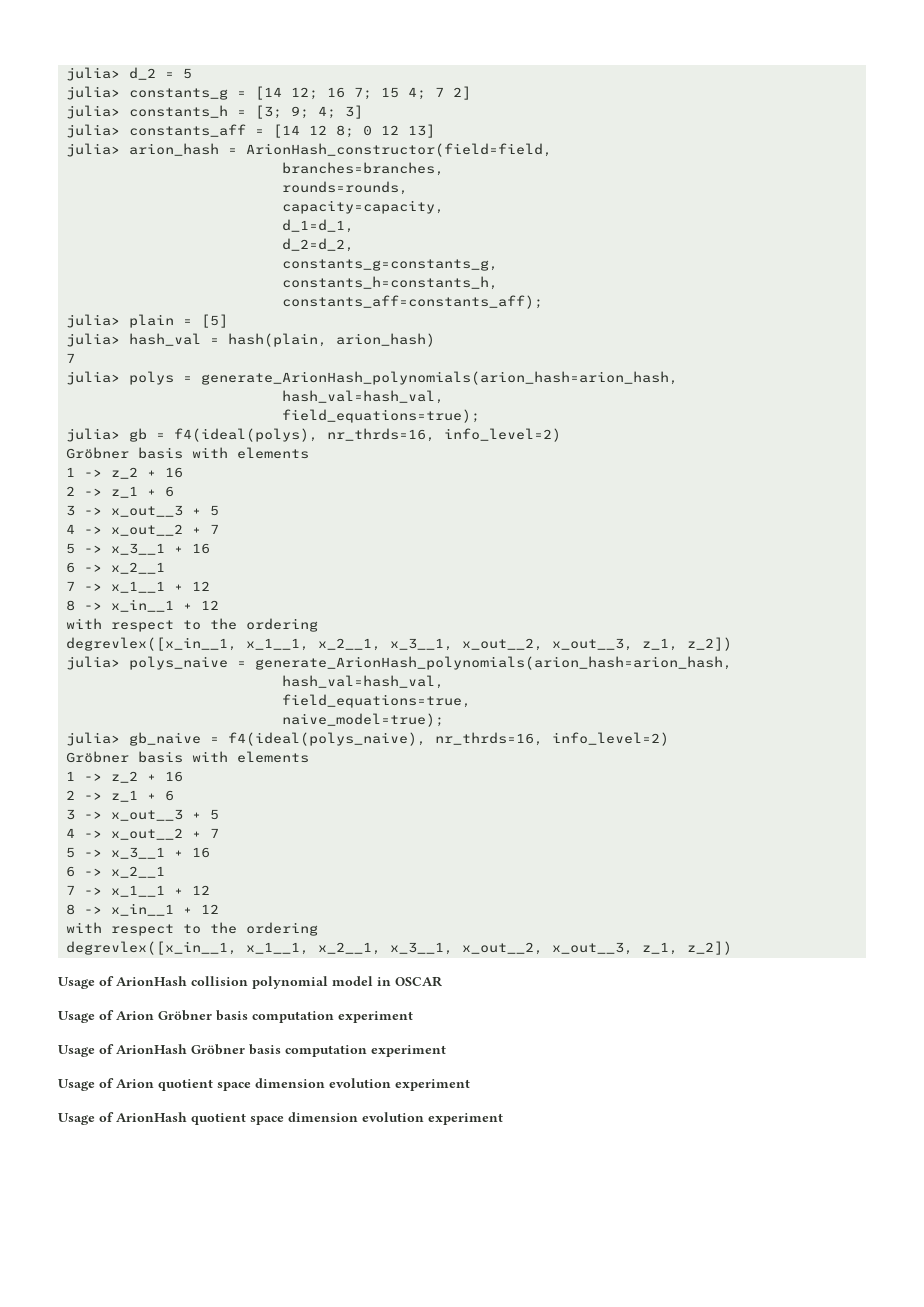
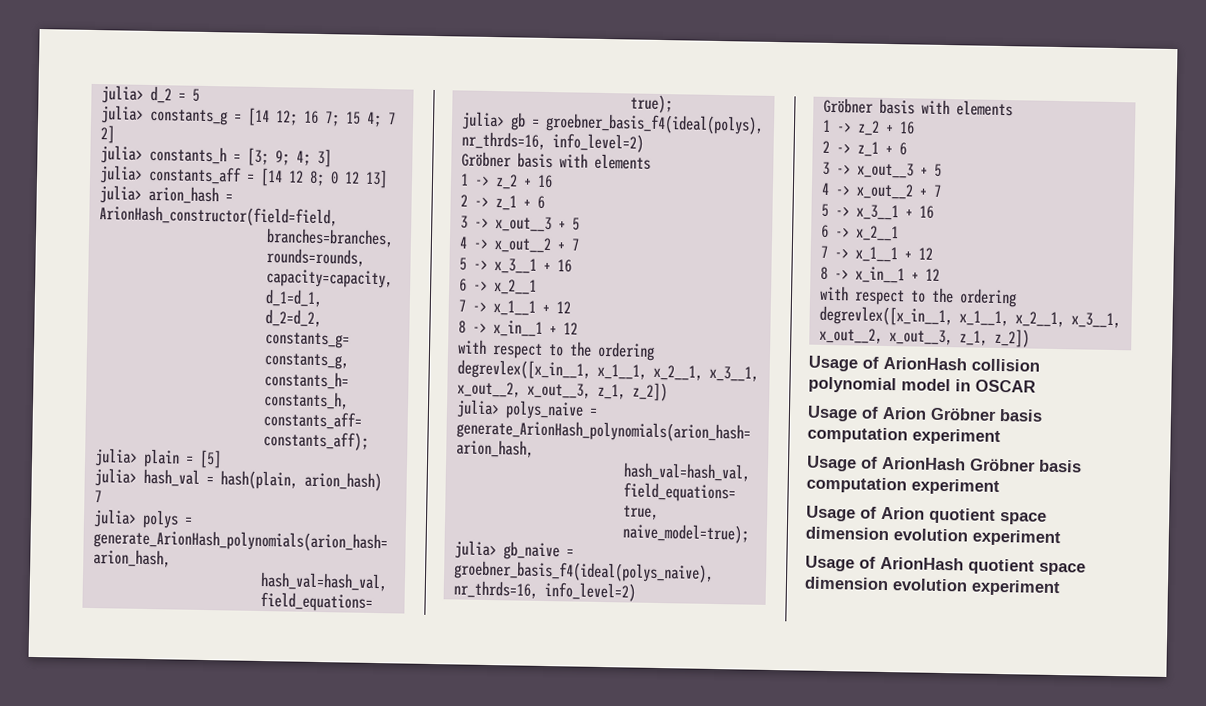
- julia> gb = f4(ideal(polys), nr_thrds=16, info_level=2)
+ julia> gb = groebner_basis_f4(ideal(polys), nr_thrds=16, info_level=2)
- julia> gb_naive = f4(ideal(polys_naive), nr_thrds=16, info_level=2)
+ julia> gb_naive = groebner_basis_f4(ideal(polys_naive), nr_thrds=16, info_level=2)

